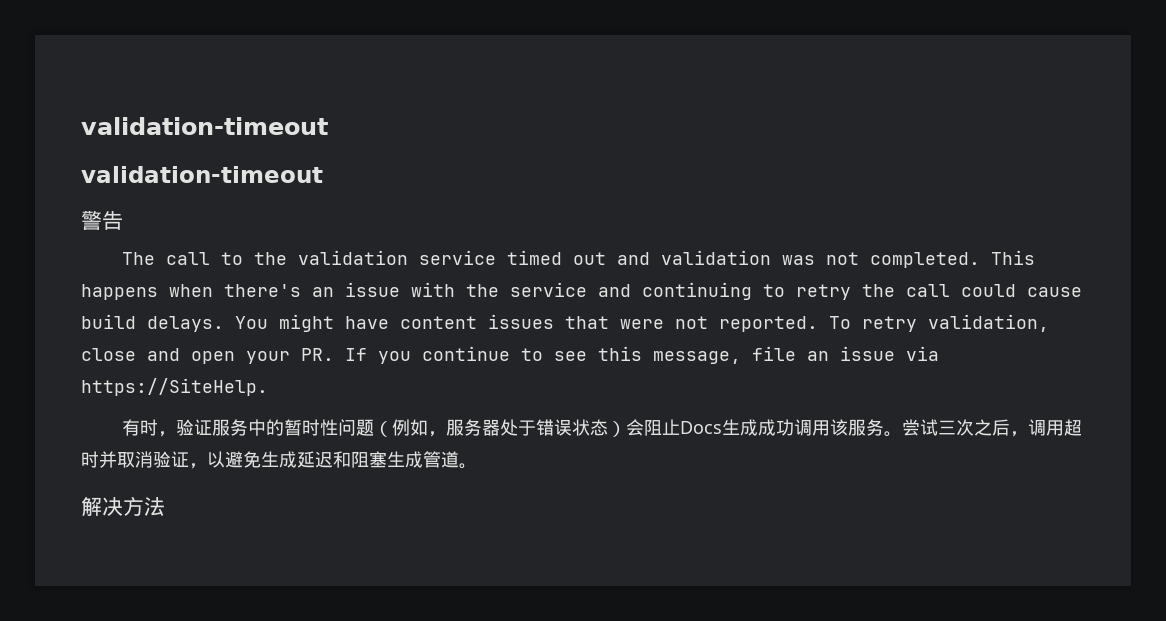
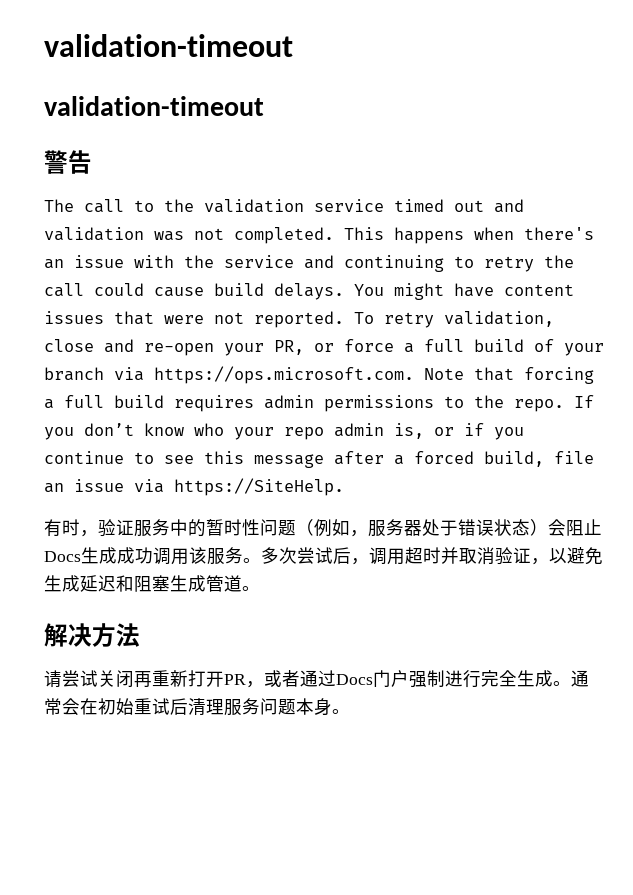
- To retry validation, close and open your PR. If you continue to see this message, file an issue via https://SiteHelp.
+ To retry validation, close and re-open your PR, or force a full build of your branch via https://ops.microsoft.com. Note that forcing a full build requires admin permissions to the repo. If you don’t know who your repo admin is, or if you continue to see this message after a forced build, file an issue via https://SiteHelp.
- 尝试三次之后，调用超时并取消验证，以避免生成延迟和阻塞生成管道。
+ 多次尝试后，调用超时并取消验证，以避免生成延迟和阻塞生成管道。
+ 请尝试关闭再重新打开PR，或者通过Docs门户强制进行完全生成。通常会在初始重试后清理服务问题本身。

